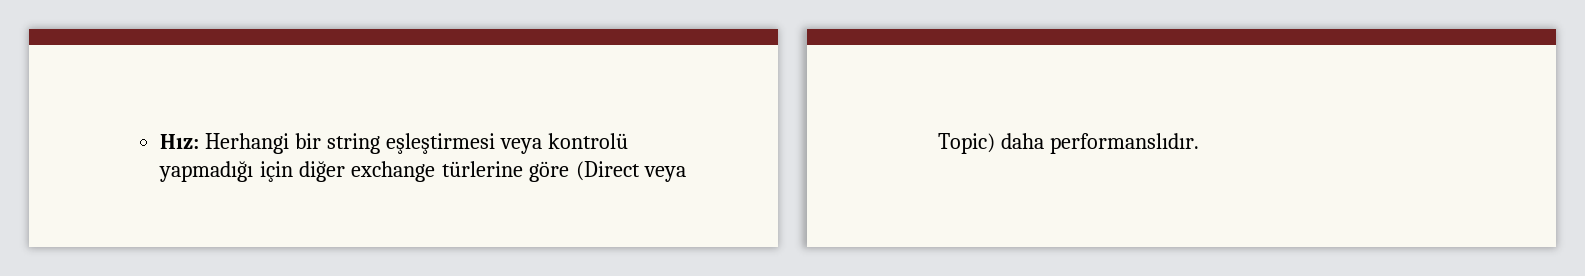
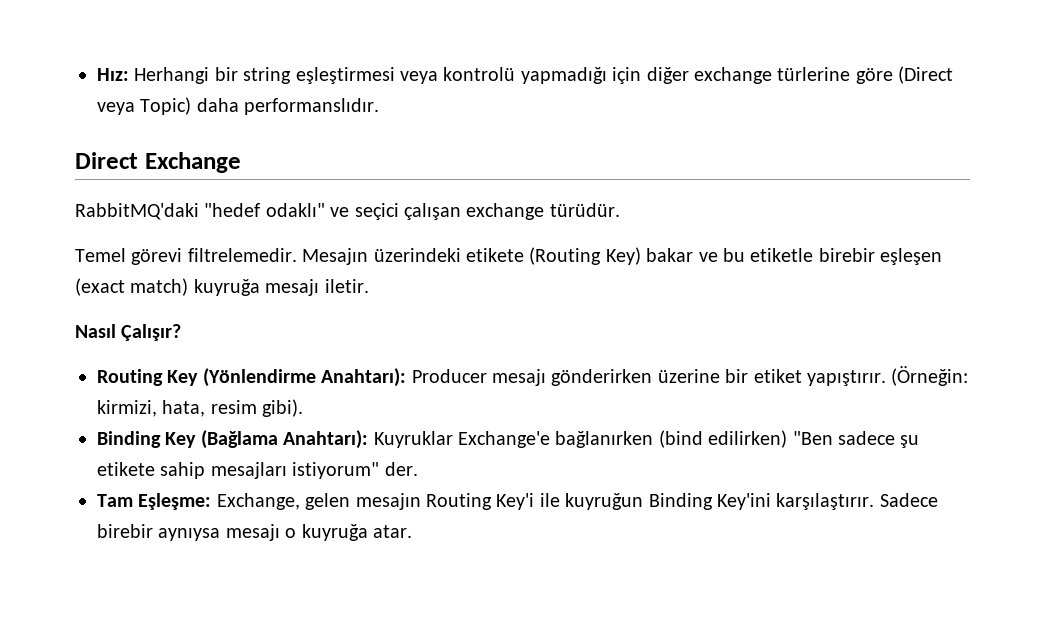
+ Direct Exchange
+ RabbitMQ'daki "hedef odaklı" ve seçici çalışan exchange türüdür.
+ Temel görevi filtrelemedir. Mesajın üzerindeki etikete (Routing Key) bakar ve bu etiketle birebir eşleşen (exact match) kuyruğa mesajı iletir.
+ Nasıl Çalışır?
+ Routing Key (Yönlendirme Anahtarı): Producer mesajı gönderirken üzerine bir etiket yapıştırır. (Örneğin: kirmizi, hata, resim gibi).
+ Binding Key (Bağlama Anahtarı): Kuyruklar Exchange'e bağlanırken (bind edilirken) "Ben sadece şu etikete sahip mesajları istiyorum" der.
+ Tam Eşleşme: Exchange, gelen mesajın Routing Key'i ile kuyruğun Binding Key'ini karşılaştırır. Sadece birebir aynıysa mesajı o kuyruğa atar.

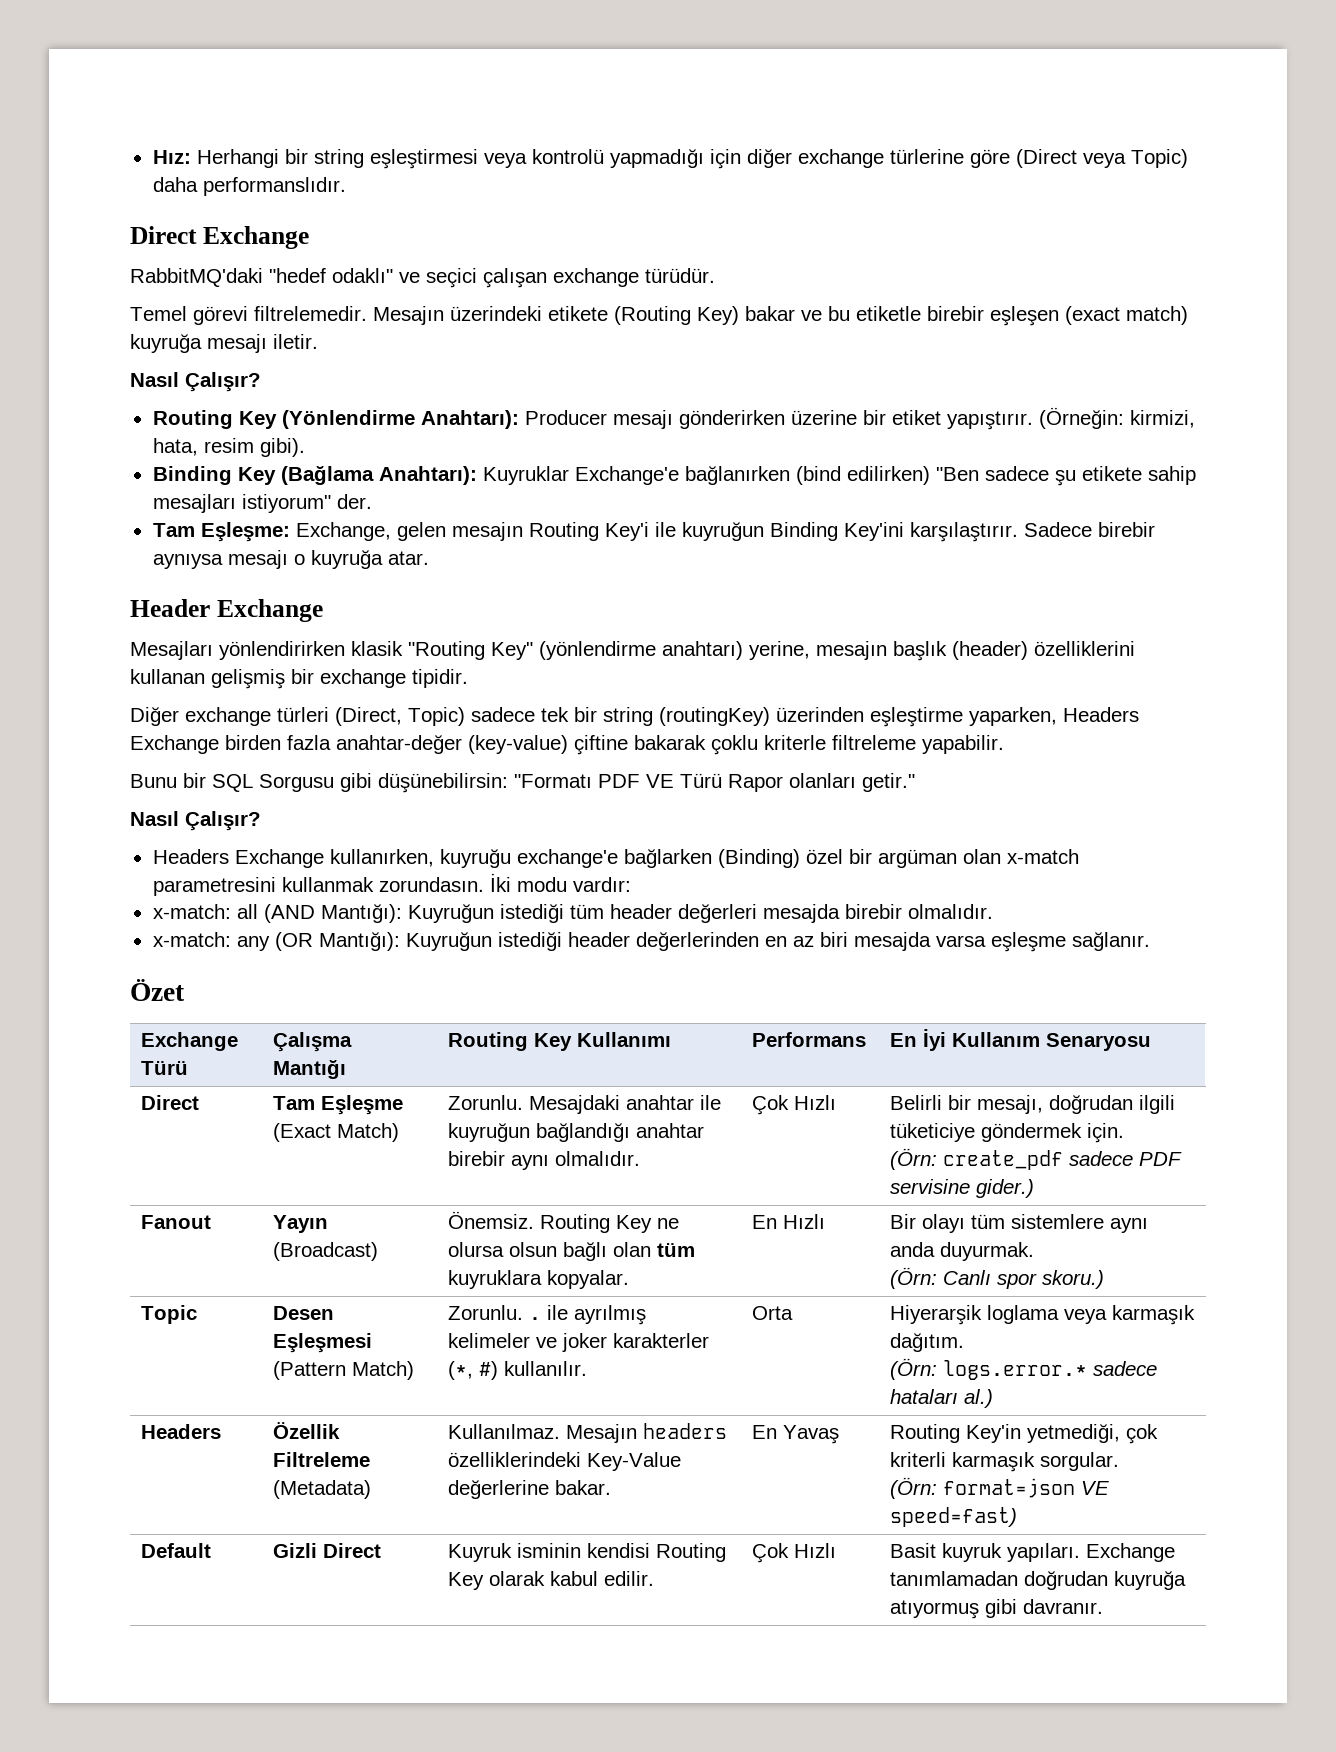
+ Header Exchange
+ Mesajları yönlendirirken klasik "Routing Key" (yönlendirme anahtarı) yerine, mesajın başlık (header) özelliklerini kullanan gelişmiş bir exchange tipidir.
+ Diğer exchange türleri (Direct, Topic) sadece tek bir string (routingKey) üzerinden eşleştirme yaparken, Headers Exchange birden fazla anahtar-değer (key-value) çiftine bakarak çoklu kriterle filtreleme yapabilir.
+ Bunu bir SQL Sorgusu gibi düşünebilirsin: "Formatı PDF VE Türü Rapor olanları getir."
+ Nasıl Çalışır?
+ Headers Exchange kullanırken, kuyruğu exchange'e bağlarken (Binding) özel bir argüman olan x-match parametresini kullanmak zorundasın. İki modu vardır:
+ x-match: all (AND Mantığı): Kuyruğun istediği tüm header değerleri mesajda birebir olmalıdır.
+ x-match: any (OR Mantığı): Kuyruğun istediği header değerlerinden en az biri mesajda varsa eşleşme sağlanır.
+ Özet
+ Exchange Türü | Çalışma Mantığı | Routing Key Kullanımı | Performans | En İyi Kullanım Senaryosu
+ Direct | Tam Eşleşme (Exact Match) | Zorunlu. Mesajdaki anahtar ile kuyruğun bağlandığı anahtar birebir aynı olmalıdır. | Çok Hızlı | Belirli bir mesajı, doğrudan ilgili tüketiciye göndermek için.
+ (Örn: create_pdf sadece PDF servisine gider.)
+ Fanout | Yayın (Broadcast) | Önemsiz. Routing Key ne olursa olsun bağlı olan tüm kuyruklara kopyalar. | En Hızlı | Bir olayı tüm sistemlere aynı anda duyurmak.
+ (Örn: Canlı spor skoru.)
+ Topic | Desen Eşleşmesi (Pattern Match) | Zorunlu. . ile ayrılmış kelimeler ve joker karakterler (*, #) kullanılır. | Orta | Hiyerarşik loglama veya karmaşık dağıtım.
+ (Örn: logs.error.* sadece hataları al.)
+ Headers | Özellik Filtreleme (Metadata) | Kullanılmaz. Mesajın headers özelliklerindeki Key-Value değerlerine bakar. | En Yavaş | Routing Key'in yetmediği, çok kriterli karmaşık sorgular.
+ (Örn: format=json VE speed=fast)
+ Default | Gizli Direct | Kuyruk isminin kendisi Routing Key olarak kabul edilir. | Çok Hızlı | Basit kuyruk yapıları. Exchange tanımlamadan doğrudan kuyruğa atıyormuş gibi davranır.

